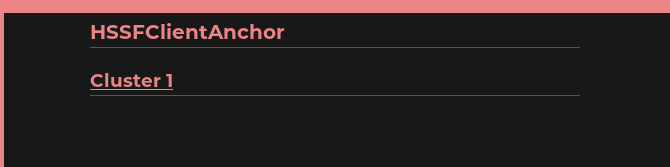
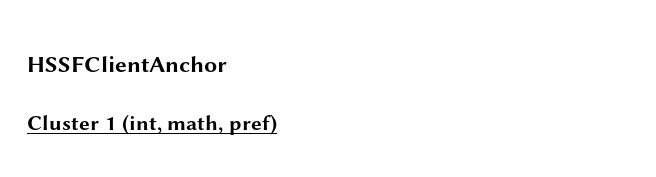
- Cluster 1
+ Cluster 1 (int, math, pref)

